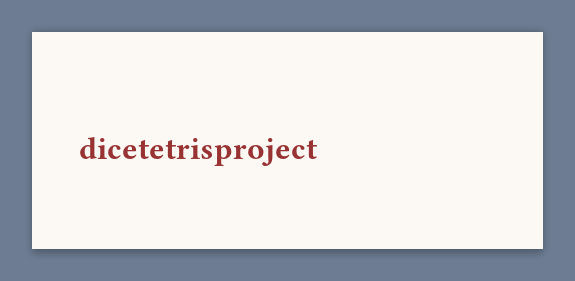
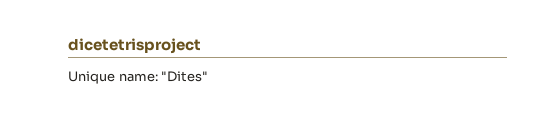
+ Unique name: "Dites"

